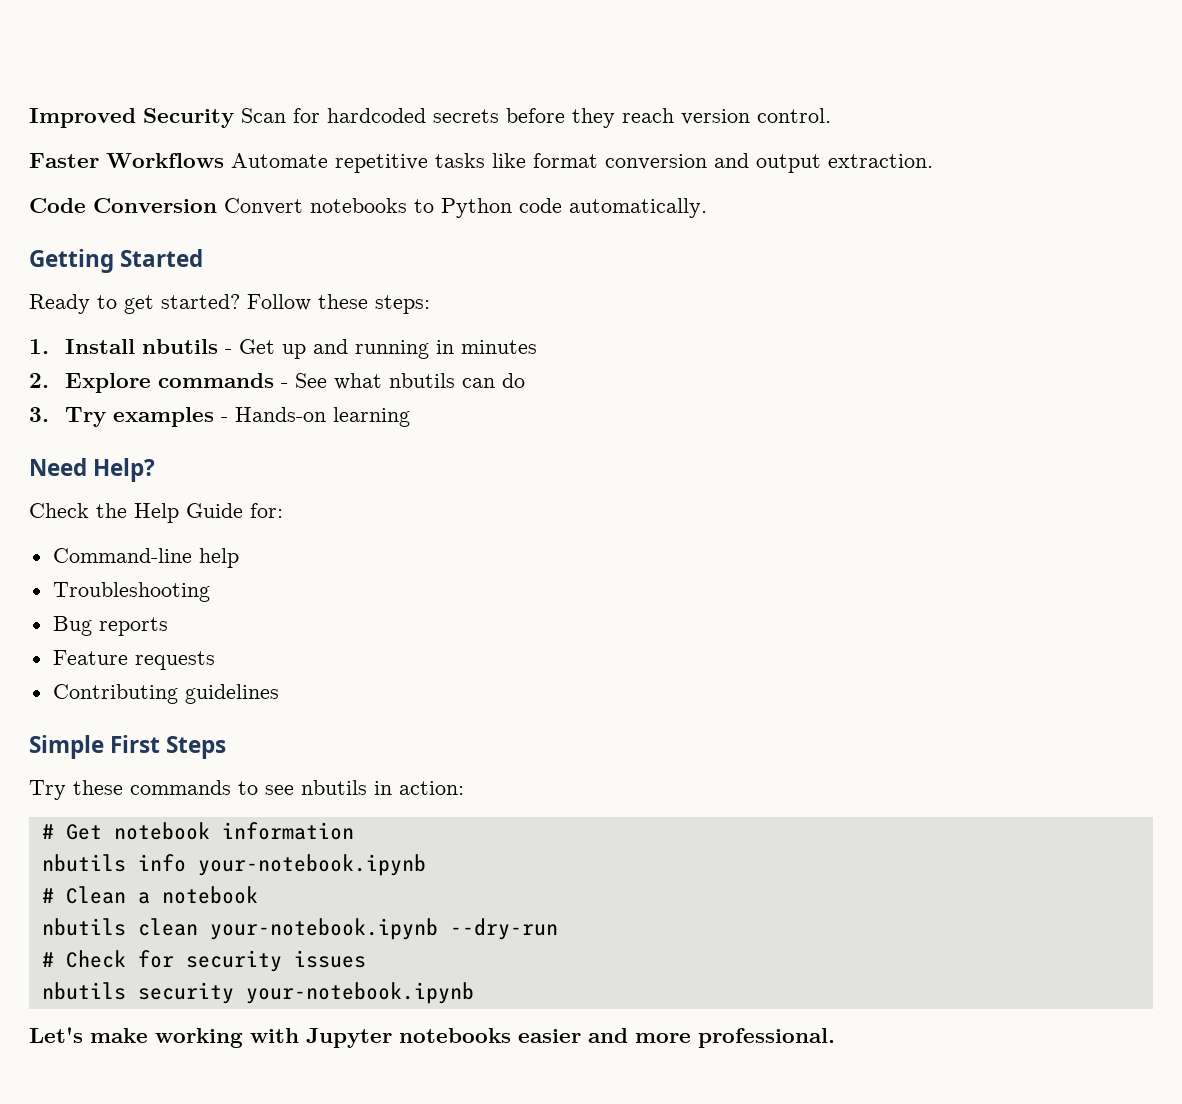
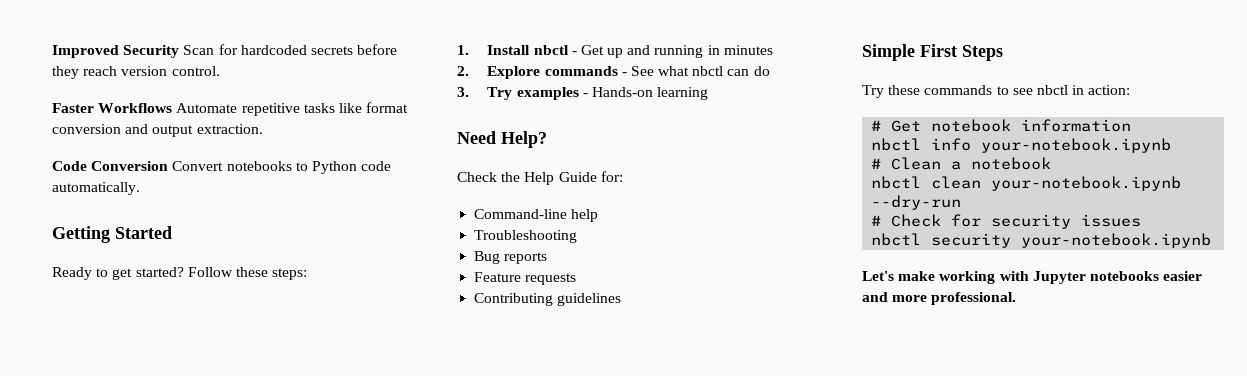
- 1. Install nbutils - Get up and running in minutes
+ 1. Install nbctl - Get up and running in minutes
- 2. Explore commands - See what nbutils can do
+ 2. Explore commands - See what nbctl can do
- Try these commands to see nbutils in action:
+ Try these commands to see nbctl in action:
- nbutils info your-notebook.ipynb
+ nbctl info your-notebook.ipynb
- nbutils clean your-notebook.ipynb --dry-run
+ nbctl clean your-notebook.ipynb --dry-run
- nbutils security your-notebook.ipynb
+ nbctl security your-notebook.ipynb

